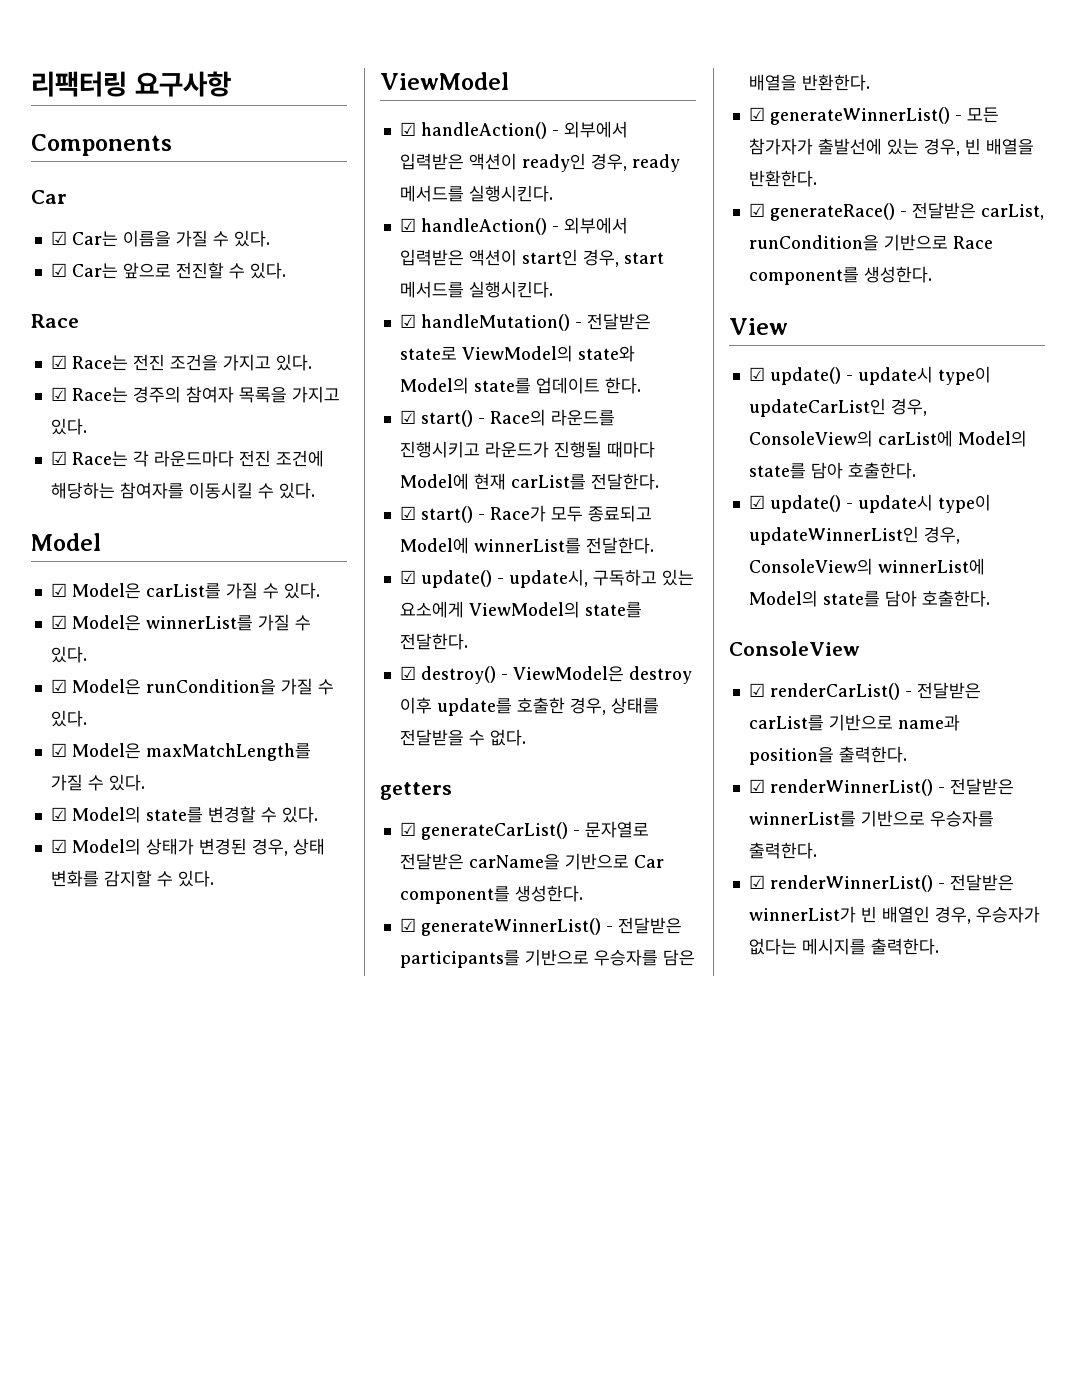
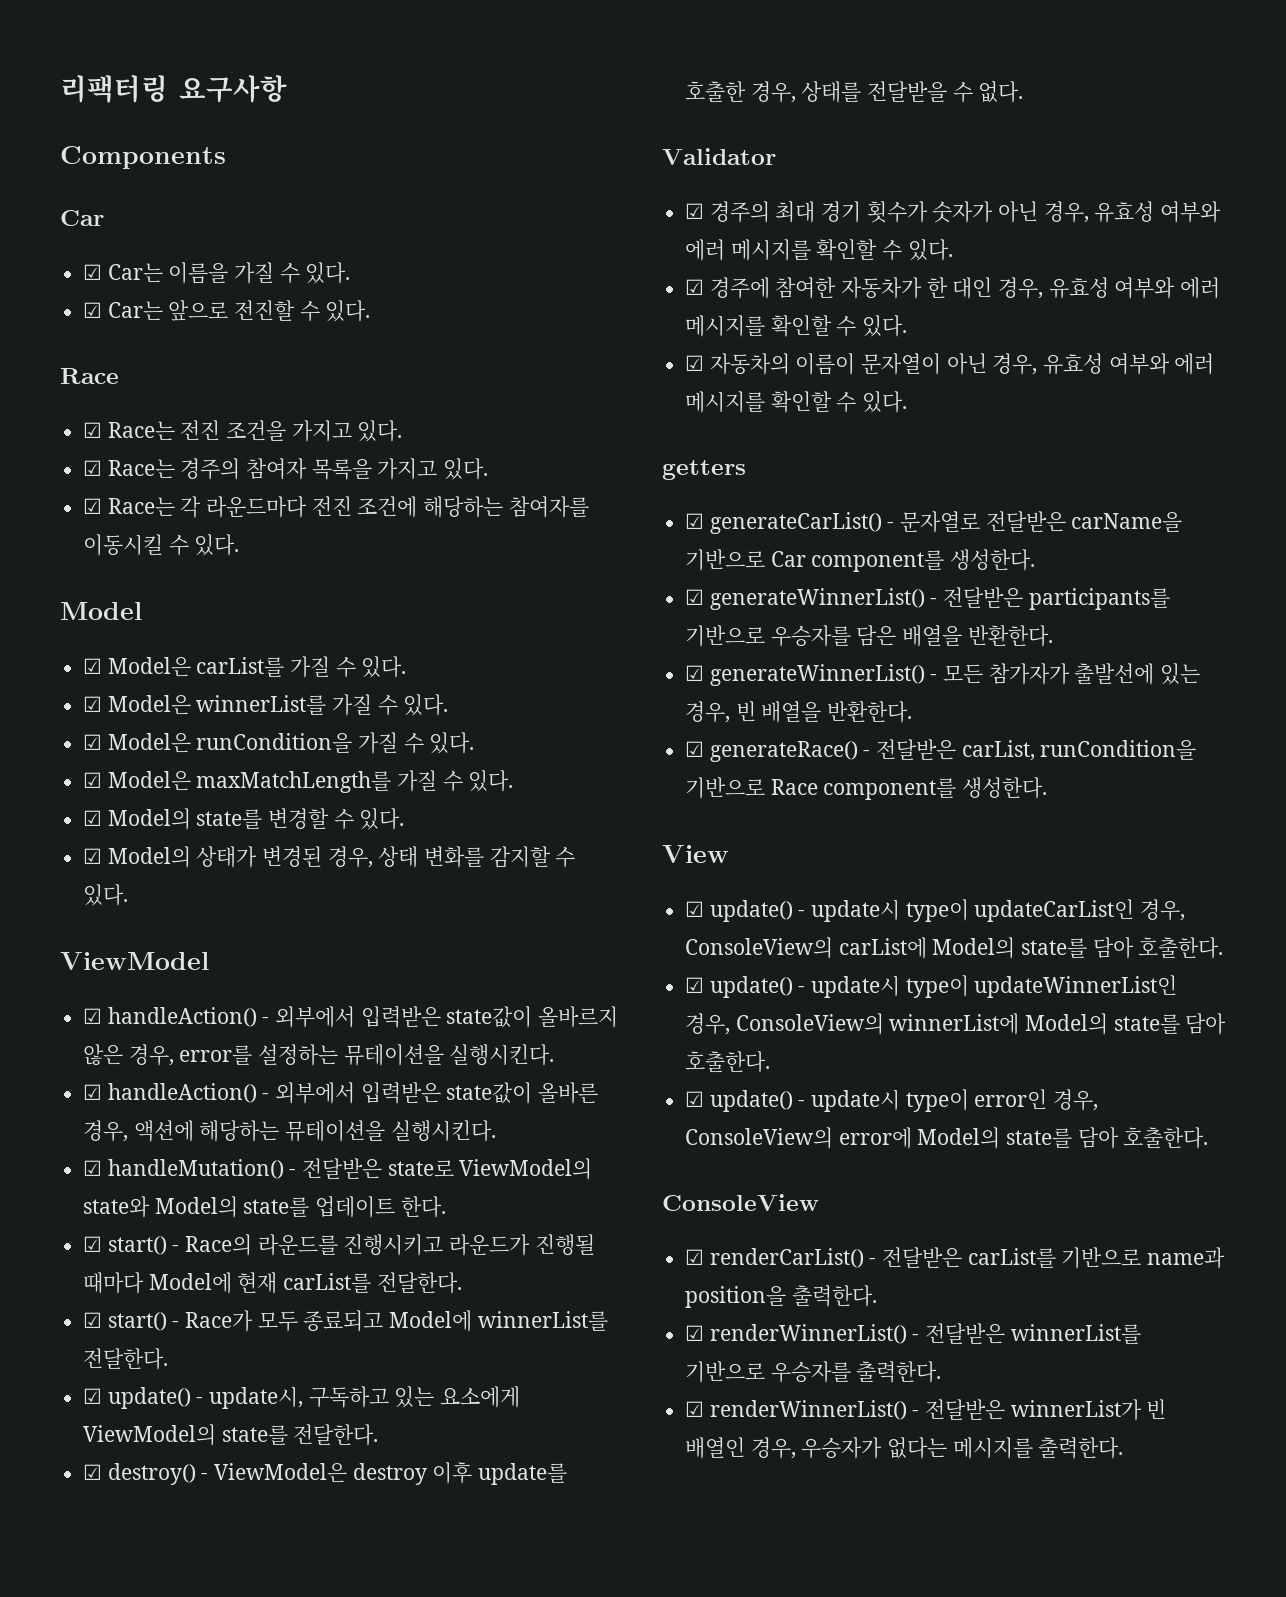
- ☑ handleAction() - 외부에서 입력받은 액션이 ready인 경우, ready 메서드를 실행시킨다.
+ ☑ handleAction() - 외부에서 입력받은 state값이 올바르지 않은 경우, error를 설정하는 뮤테이션을 실행시킨다.
- ☑ handleAction() - 외부에서 입력받은 액션이 start인 경우, start 메서드를 실행시킨다.
+ ☑ handleAction() - 외부에서 입력받은 state값이 올바른 경우, 액션에 해당하는 뮤테이션을 실행시킨다.
+ Validator
+ ☑ 경주의 최대 경기 횟수가 숫자가 아닌 경우, 유효성 여부와 에러 메시지를 확인할 수 있다.
+ ☑ 경주에 참여한 자동차가 한 대인 경우, 유효성 여부와 에러 메시지를 확인할 수 있다.
+ ☑ 자동차의 이름이 문자열이 아닌 경우, 유효성 여부와 에러 메시지를 확인할 수 있다.
+ ☑ update() - update시 type이 error인 경우, ConsoleView의 error에 Model의 state를 담아 호출한다.

